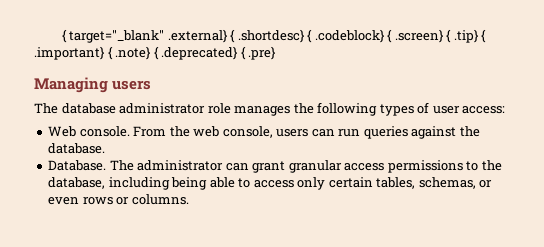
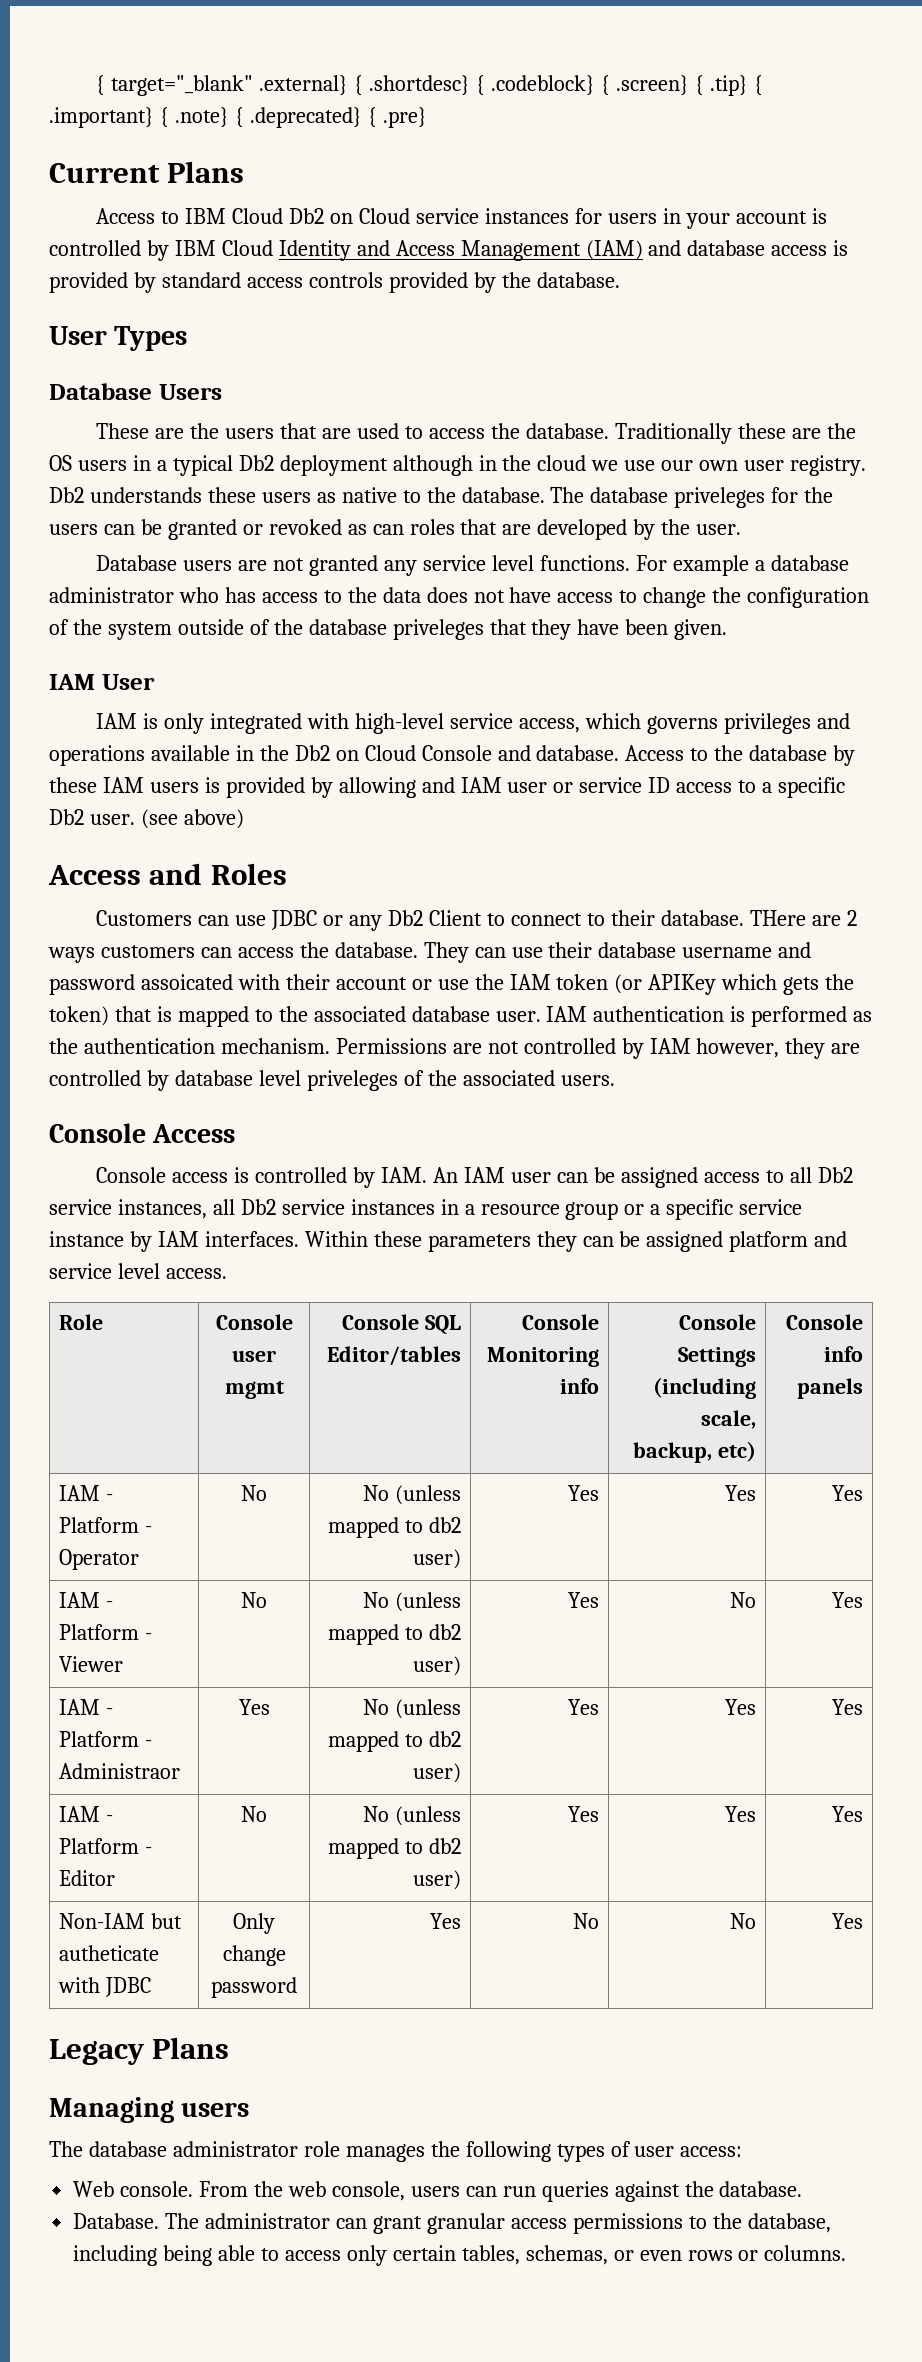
+ Current Plans
+ Access to IBM Cloud Db2 on Cloud service instances for users in your account is controlled by IBM Cloud Identity and Access Management (IAM) and database access is provided by standard access controls provided by the database.
+ User Types
+ Database Users
+ These are the users that are used to access the database. Traditionally these are the OS users in a typical Db2 deployment although in the cloud we use our own user registry. Db2 understands these users as native to the database. The database priveleges for the users can be granted or revoked as can roles that are developed by the user.
+ Database users are not granted any service level functions. For example a database administrator who has access to the data does not have access to change the configuration of the system outside of the database priveleges that they have been given.
+ IAM User
+ IAM is only integrated with high-level service access, which governs privileges and operations available in the Db2 on Cloud Console and database. Access to the database by these IAM users is provided by allowing and IAM user or service ID access to a specific Db2 user. (see above)
+ Access and Roles
+ Customers can use JDBC or any Db2 Client to connect to their database. THere are 2 ways customers can access the database. They can use their database username and password assoicated with their account or use the IAM token (or APIKey which gets the token) that is mapped to the associated database user. IAM authentication is performed as the authentication mechanism. Permissions are not controlled by IAM however, they are controlled by database level priveleges of the associated users.
+ Console Access
+ Console access is controlled by IAM. An IAM user can be assigned access to all Db2 service instances, all Db2 service instances in a resource group or a specific service instance by IAM interfaces. Within these parameters they can be assigned platform and service level access.
+ Role | Console user mgmt | Console SQL Editor/tables | Console Monitoring info | Console Settings (including scale, backup, etc) | Console info panels
+ IAM - Platform - Operator | No | No (unless mapped to db2 user) | Yes | Yes | Yes
+ IAM - Platform - Viewer | No | No (unless mapped to db2 user) | Yes | No | Yes
+ IAM - Platform - Administraor | Yes | No (unless mapped to db2 user) | Yes | Yes | Yes
+ IAM - Platform - Editor | No | No (unless mapped to db2 user) | Yes | Yes | Yes
+ Non-IAM but autheticate with JDBC | Only change password | Yes | No | No | Yes
+ Legacy Plans

